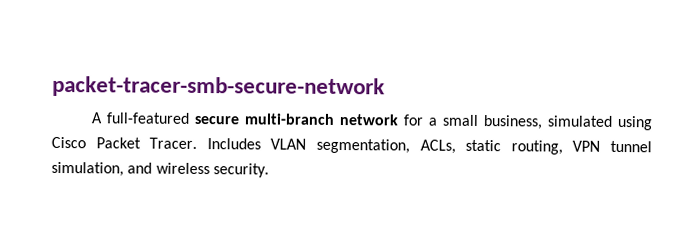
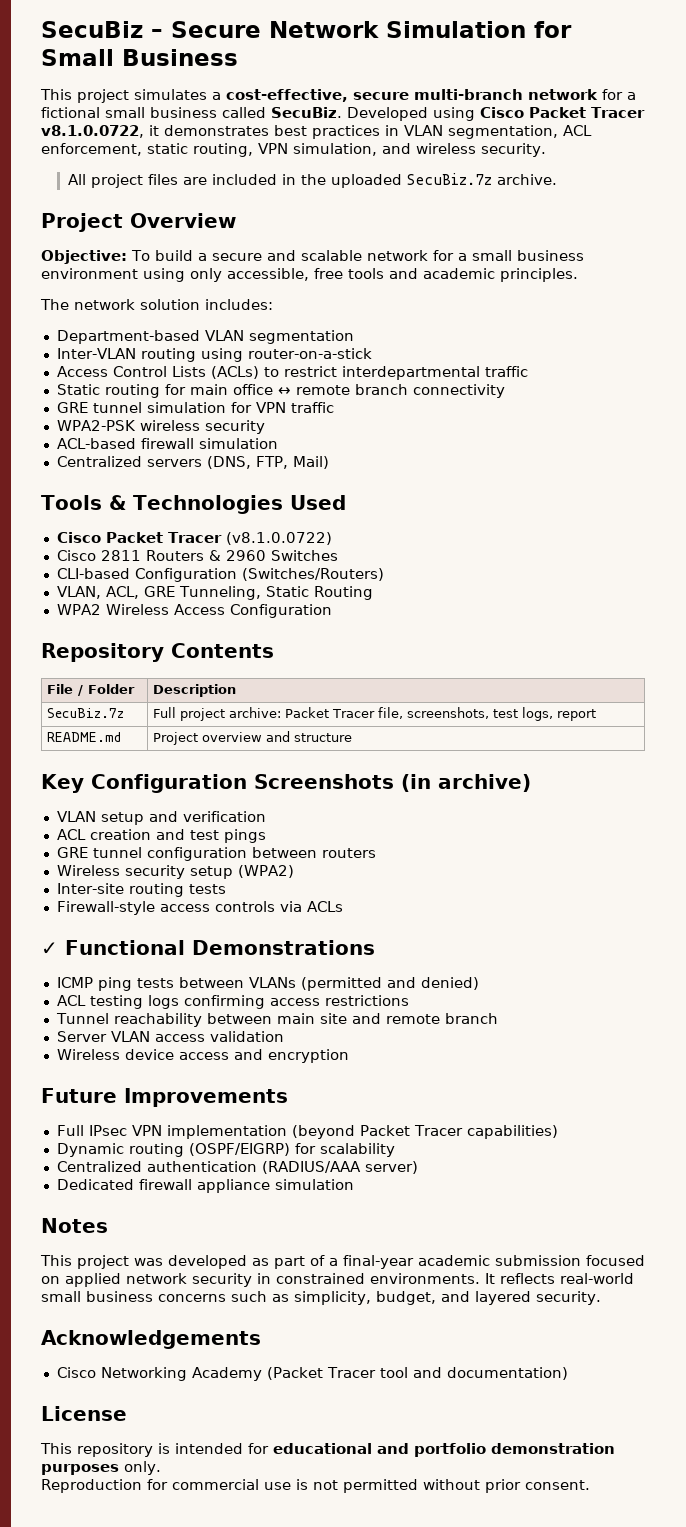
- packet-tracer-smb-secure-network
- A full-featured secure multi-branch network for a small business, simulated using Cisco Packet Tracer. Includes VLAN segmentation, ACLs, static routing, VPN tunnel simulation, and wireless security.
+ SecuBiz – Secure Network Simulation for Small Business
+ This project simulates a cost-effective, secure multi-branch network for a fictional small business called SecuBiz. Developed using Cisco Packet Tracer v8.1.0.0722, it demonstrates best practices in VLAN segmentation, ACL enforcement, static routing, VPN simulation, and wireless security.
+ All project files are included in the uploaded SecuBiz.7z archive.
+ Project Overview
+ Objective: To build a secure and scalable network for a small business environment using only accessible, free tools and academic principles.
+ The network solution includes:
+ Department-based VLAN segmentation
+ Inter-VLAN routing using router-on-a-stick
+ Access Control Lists (ACLs) to restrict interdepartmental traffic
+ Static routing for main office ↔ remote branch connectivity
+ GRE tunnel simulation for VPN traffic
+ WPA2-PSK wireless security
+ ACL-based firewall simulation
+ Centralized servers (DNS, FTP, Mail)
+ Tools & Technologies Used
+ Cisco Packet Tracer (v8.1.0.0722)
+ Cisco 2811 Routers & 2960 Switches
+ CLI-based Configuration (Switches/Routers)
+ VLAN, ACL, GRE Tunneling, Static Routing
+ WPA2 Wireless Access Configuration
+ Repository Contents
+ File / Folder | Description
+ SecuBiz.7z | Full project archive: Packet Tracer file, screenshots, test logs, report
+ README.md | Project overview and structure
+ Key Configuration Screenshots (in archive)
+ VLAN setup and verification
+ ACL creation and test pings
+ GRE tunnel configuration between routers
+ Wireless security setup (WPA2)
+ Inter-site routing tests
+ Firewall-style access controls via ACLs
+ ✓ Functional Demonstrations
+ ICMP ping tests between VLANs (permitted and denied)
+ ACL testing logs confirming access restrictions
+ Tunnel reachability between main site and remote branch
+ Server VLAN access validation
+ Wireless device access and encryption
+ Future Improvements
+ Full IPsec VPN implementation (beyond Packet Tracer capabilities)
+ Dynamic routing (OSPF/EIGRP) for scalability
+ Centralized authentication (RADIUS/AAA server)
+ Dedicated firewall appliance simulation
+ Notes
+ This project was developed as part of a final-year academic submission focused on applied network security in constrained environments. It reflects real-world small business concerns such as simplicity, budget, and layered security.
+ Acknowledgements
+ Cisco Networking Academy (Packet Tracer tool and documentation)
+ License
+ This repository is intended for educational and portfolio demonstration purposes only.
+ Reproduction for commercial use is not permitted without prior consent.

